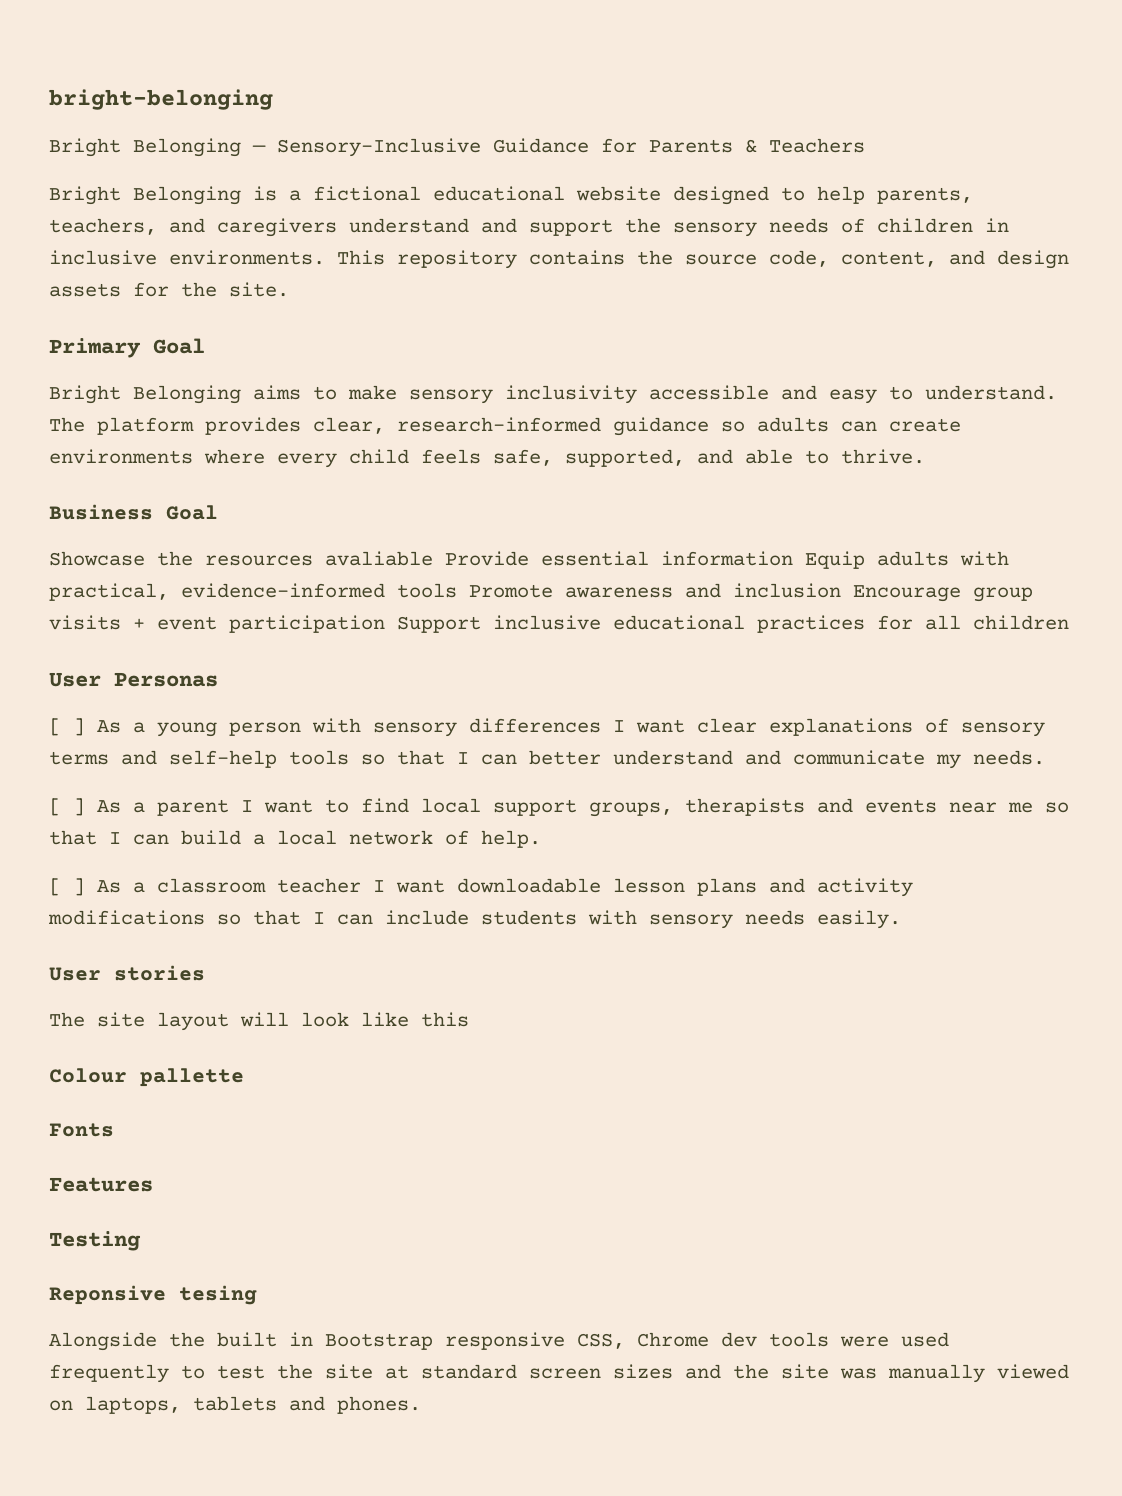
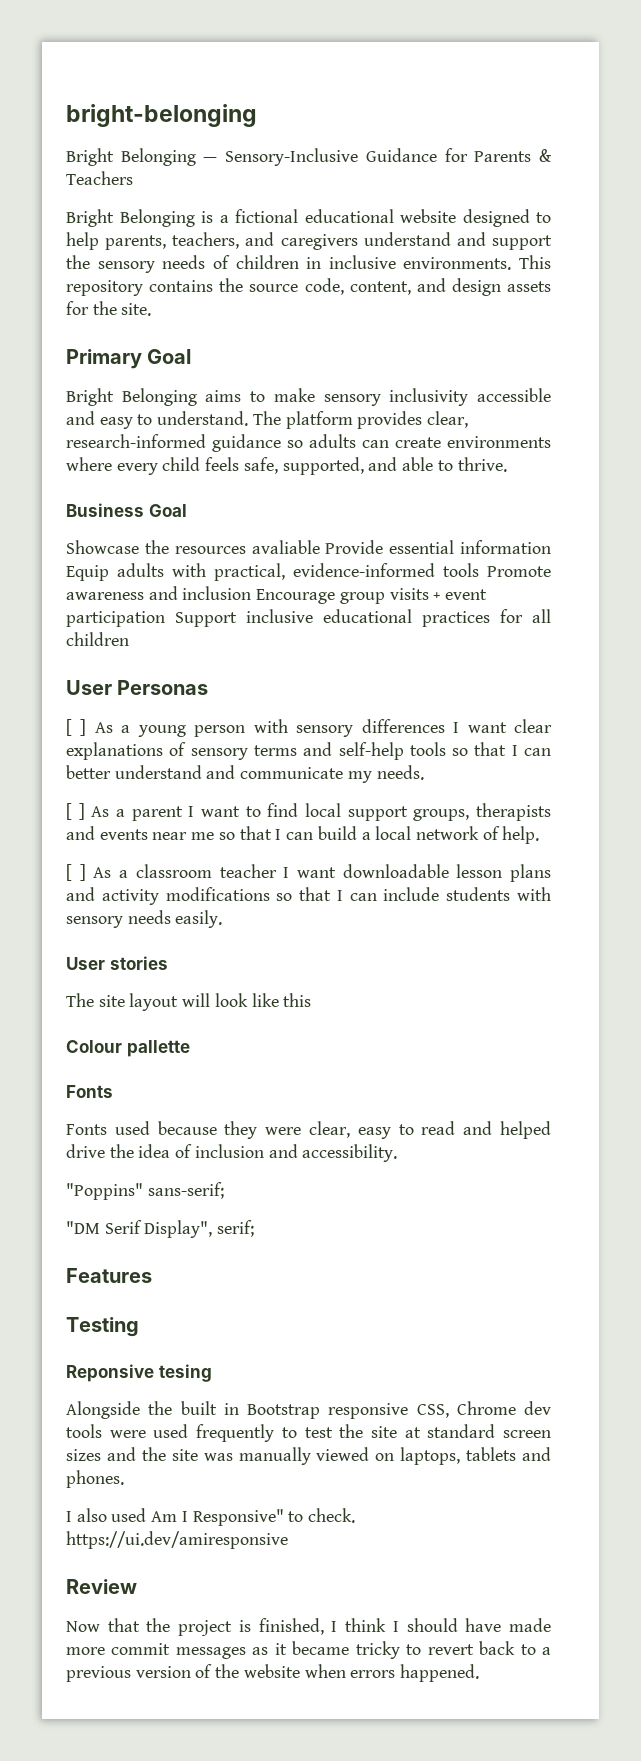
+ Fonts used because they were clear, easy to read and helped drive the idea of inclusion and accessibility.
+ "Poppins" sans-serif;
+ "DM Serif Display", serif;
+ I also used Am I Responsive" to check. https://ui.dev/amiresponsive
+ Review
+ Now that the project is finished, I think I should have made more commit messages as it became tricky to revert back to a previous version of the website when errors happened.

